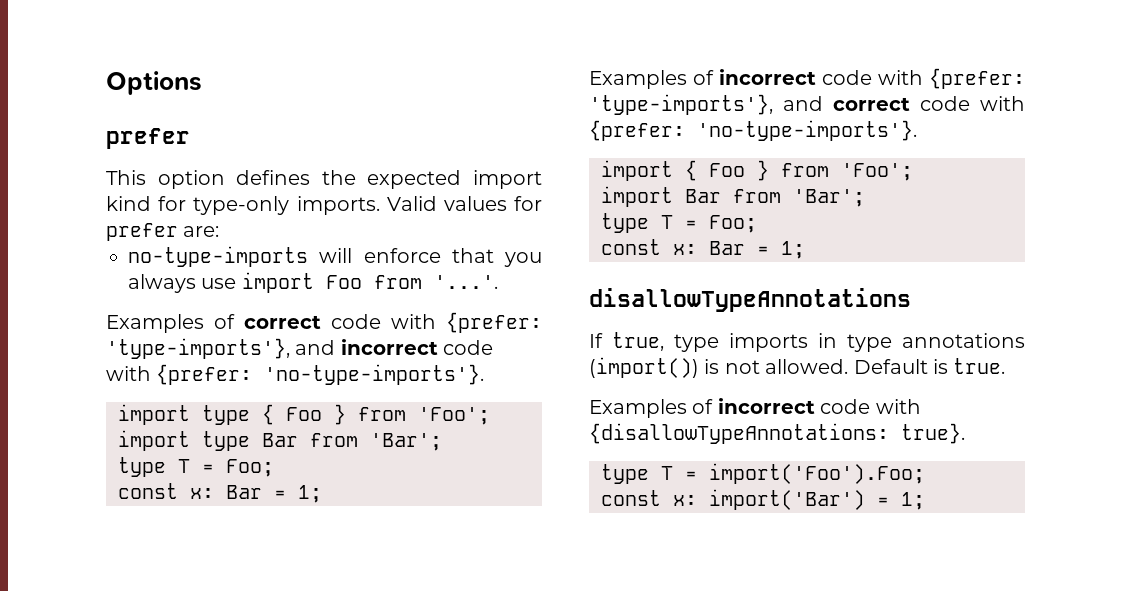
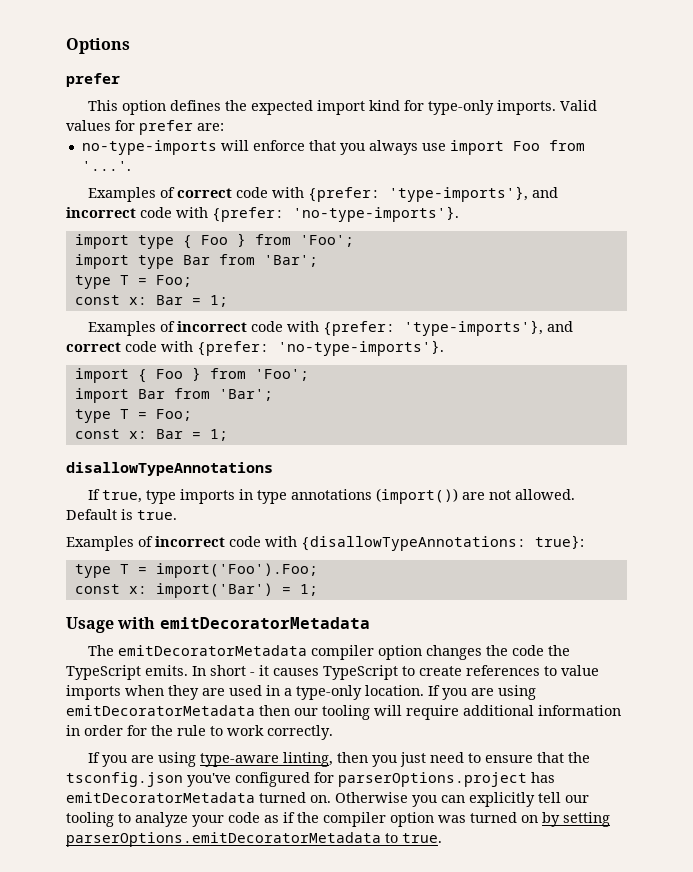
- If true, type imports in type annotations (import()) is not allowed.
+ If true, type imports in type annotations (import()) are not allowed.
- Examples of incorrect code with {disallowTypeAnnotations: true}.
+ Examples of incorrect code with {disallowTypeAnnotations: true}:
+ Usage with emitDecoratorMetadata
+ The emitDecoratorMetadata compiler option changes the code the TypeScript emits. In short - it causes TypeScript to create references to value imports when they are used in a type-only location. If you are using emitDecoratorMetadata then our tooling will require additional information in order for the rule to work correctly.
+ If you are using type-aware linting, then you just need to ensure that the tsconfig.json you've configured for parserOptions.project has emitDecoratorMetadata turned on. Otherwise you can explicitly tell our tooling to analyze your code as if the compiler option was turned on by setting parserOptions.emitDecoratorMetadata to true.

